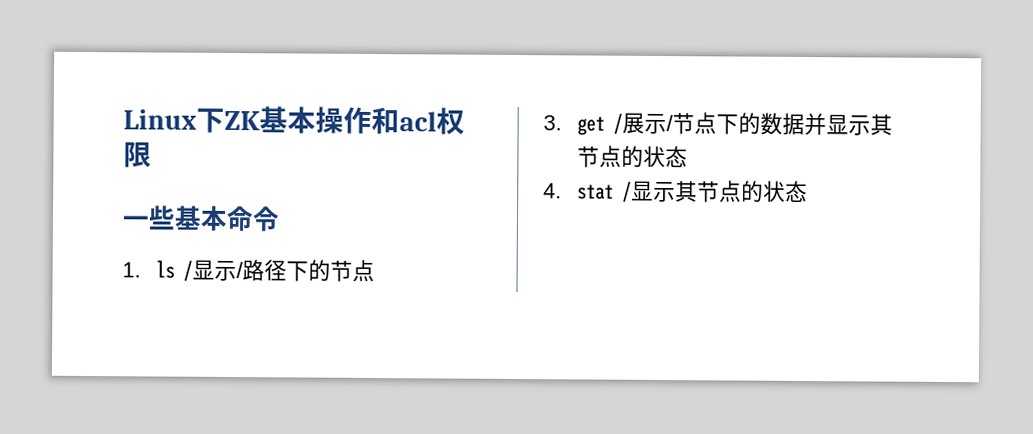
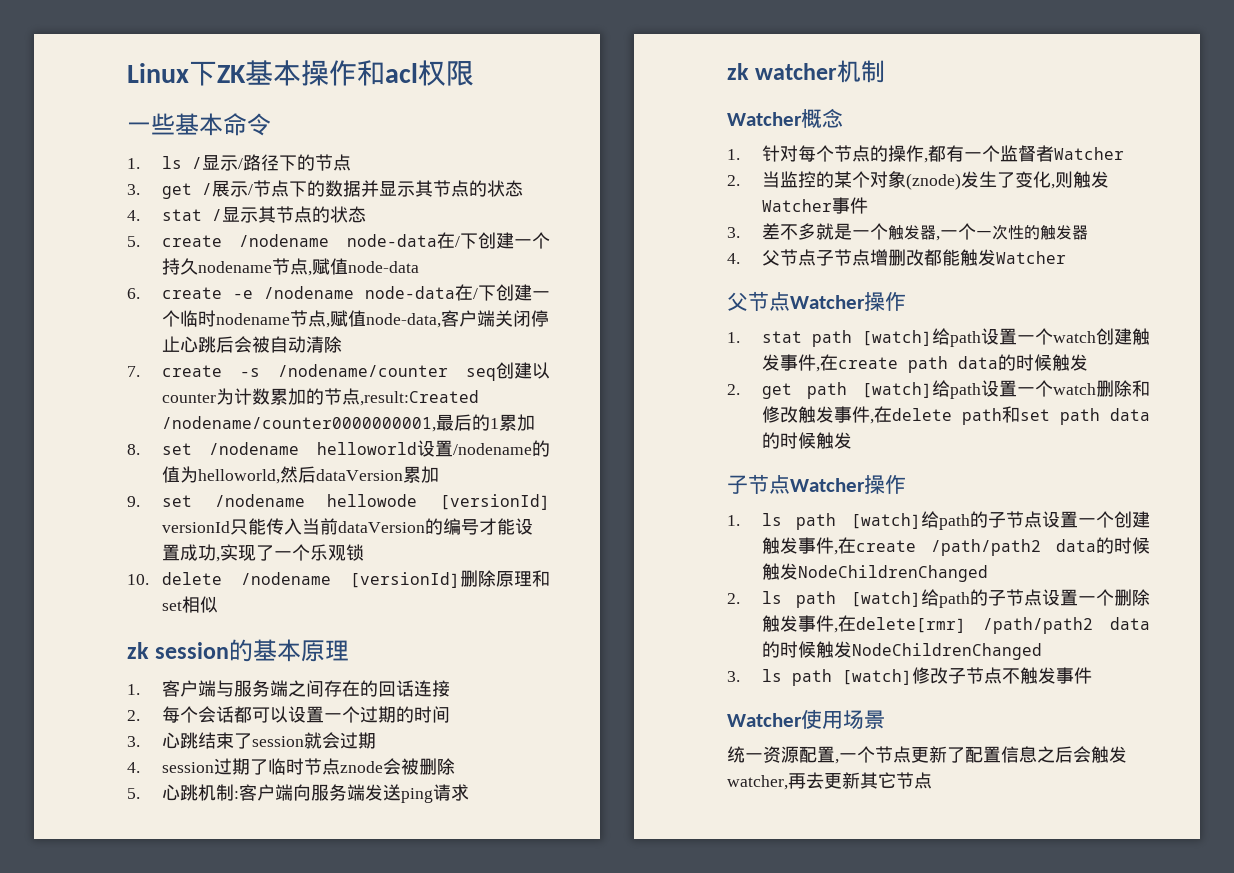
+ 5. create /nodename node-data在/下创建一个持久nodename节点,赋值node-data
+ 6. create -e /nodename node-data在/下创建一个临时nodename节点,赋值node-data,客户端关闭停止心跳后会被自动清除
+ 7. create -s /nodename/counter seq创建以counter为计数累加的节点,result:Created /nodename/counter0000000001,最后的1累加
+ 8. set /nodename helloworld设置/nodename的值为helloworld,然后dataVersion累加
+ 9. set /nodename hellowode [versionId] versionId只能传入当前dataVersion的编号才能设置成功,实现了一个乐观锁
+ 10. delete /nodename [versionId]删除原理和set相似
+ zk session的基本原理
+ 1.客户端与服务端之间存在的回话连接
+ 2.每个会话都可以设置一个过期的时间
+ 3.心跳结束了session就会过期
+ 4. session过期了临时节点znode会被删除
+ 5.心跳机制:客户端向服务端发送ping请求
+ zk watcher机制
+ Watcher概念
+ 1.针对每个节点的操作,都有一个监督者Watcher
+ 2.当监控的某个对象(znode)发生了变化,则触发Watcher事件
+ 3.差不多就是一个触发器,一个一次性的触发器
+ 4.父节点子节点增删改都能触发Watcher
+ 父节点Watcher操作
+ 1. stat path [watch]给path设置一个watch创建触发事件,在create path data的时候触发
+ 2. get path [watch]给path设置一个watch删除和修改触发事件,在delete path和set path data的时候触发
+ 子节点Watcher操作
+ 1. ls path [watch]给path的子节点设置一个创建触发事件,在create /path/path2 data的时候触发NodeChildrenChanged
+ 2. ls path [watch]给path的子节点设置一个删除触发事件,在delete[rmr] /path/path2 data的时候触发NodeChildrenChanged
+ 3. ls path [watch]修改子节点不触发事件
+ Watcher使用场景
+ 统一资源配置,一个节点更新了配置信息之后会触发watcher,再去更新其它节点

